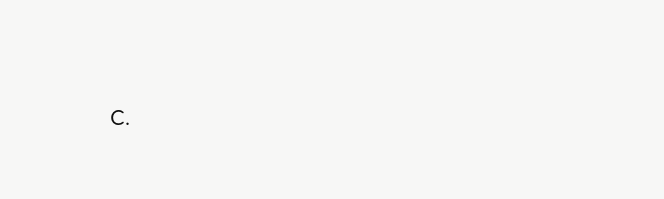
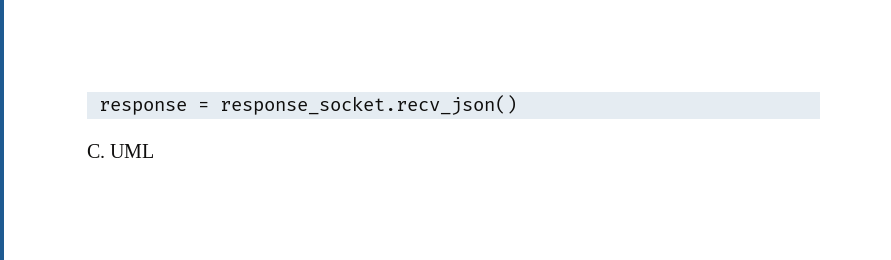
- C.
+ response = response_socket.recv_json()
+ C. UML

